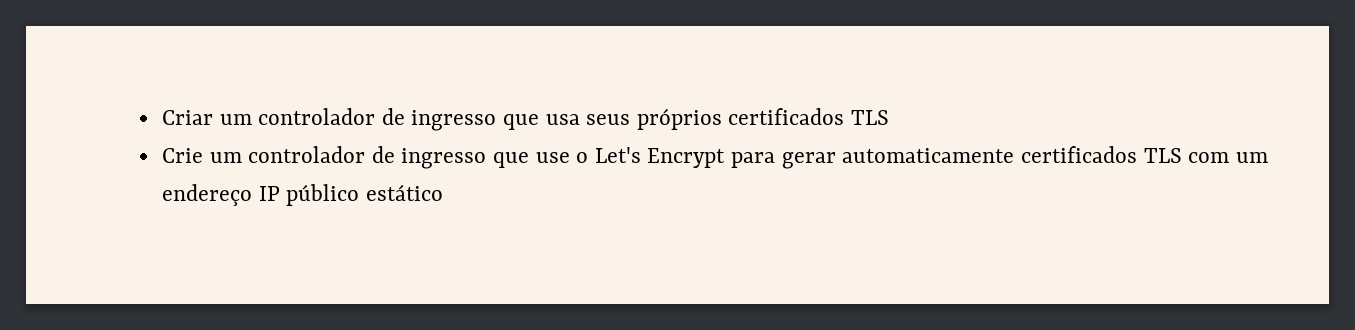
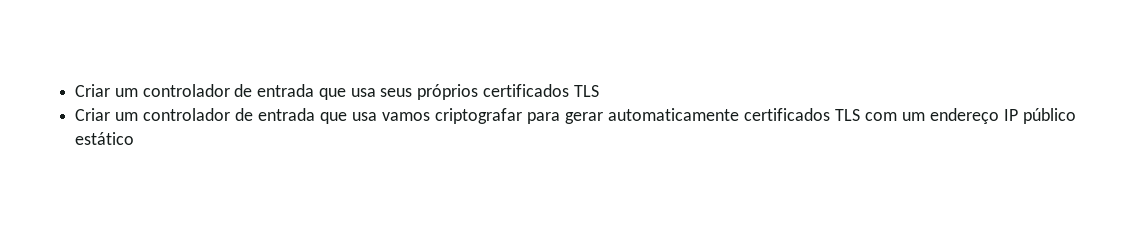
- Criar um controlador de ingresso que usa seus próprios certificados TLS
+ Criar um controlador de entrada que usa seus próprios certificados TLS
- Crie um controlador de ingresso que use o Let's Encrypt para gerar automaticamente certificados TLS com um endereço IP público estático
+ Criar um controlador de entrada que usa vamos criptografar para gerar automaticamente certificados TLS com um endereço IP público estático

